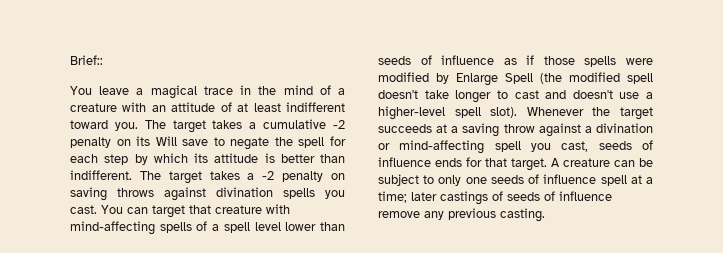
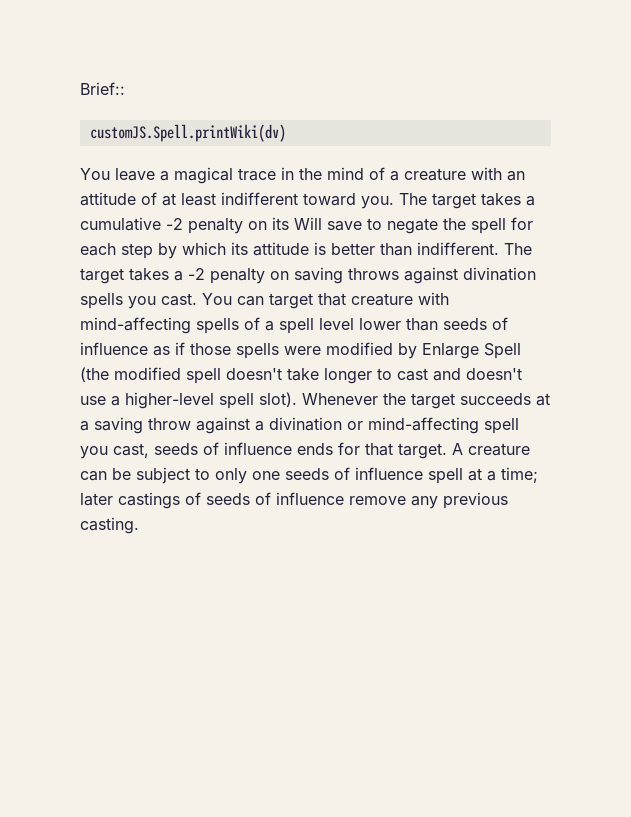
+ customJS.Spell.printWiki(dv)

